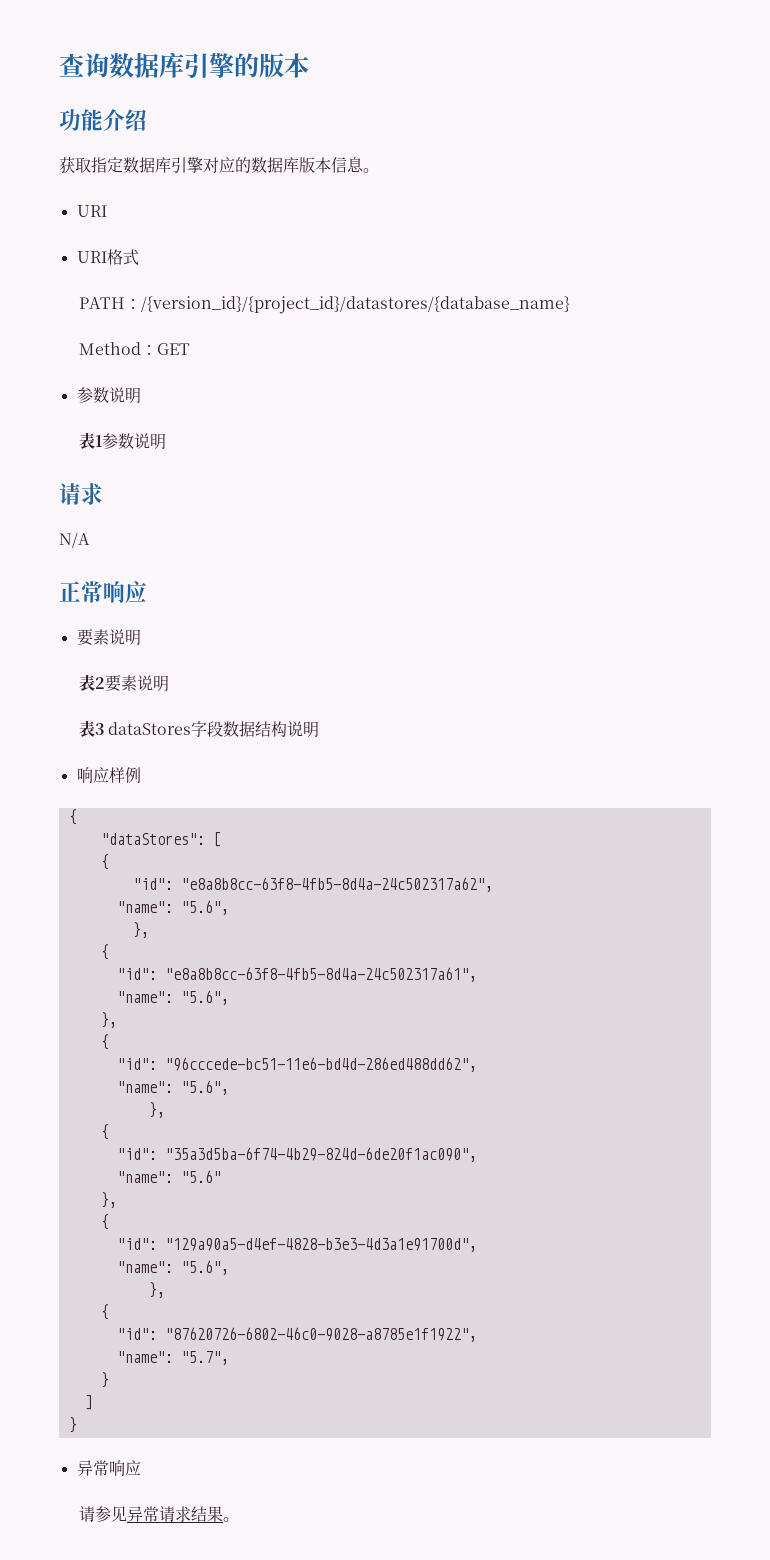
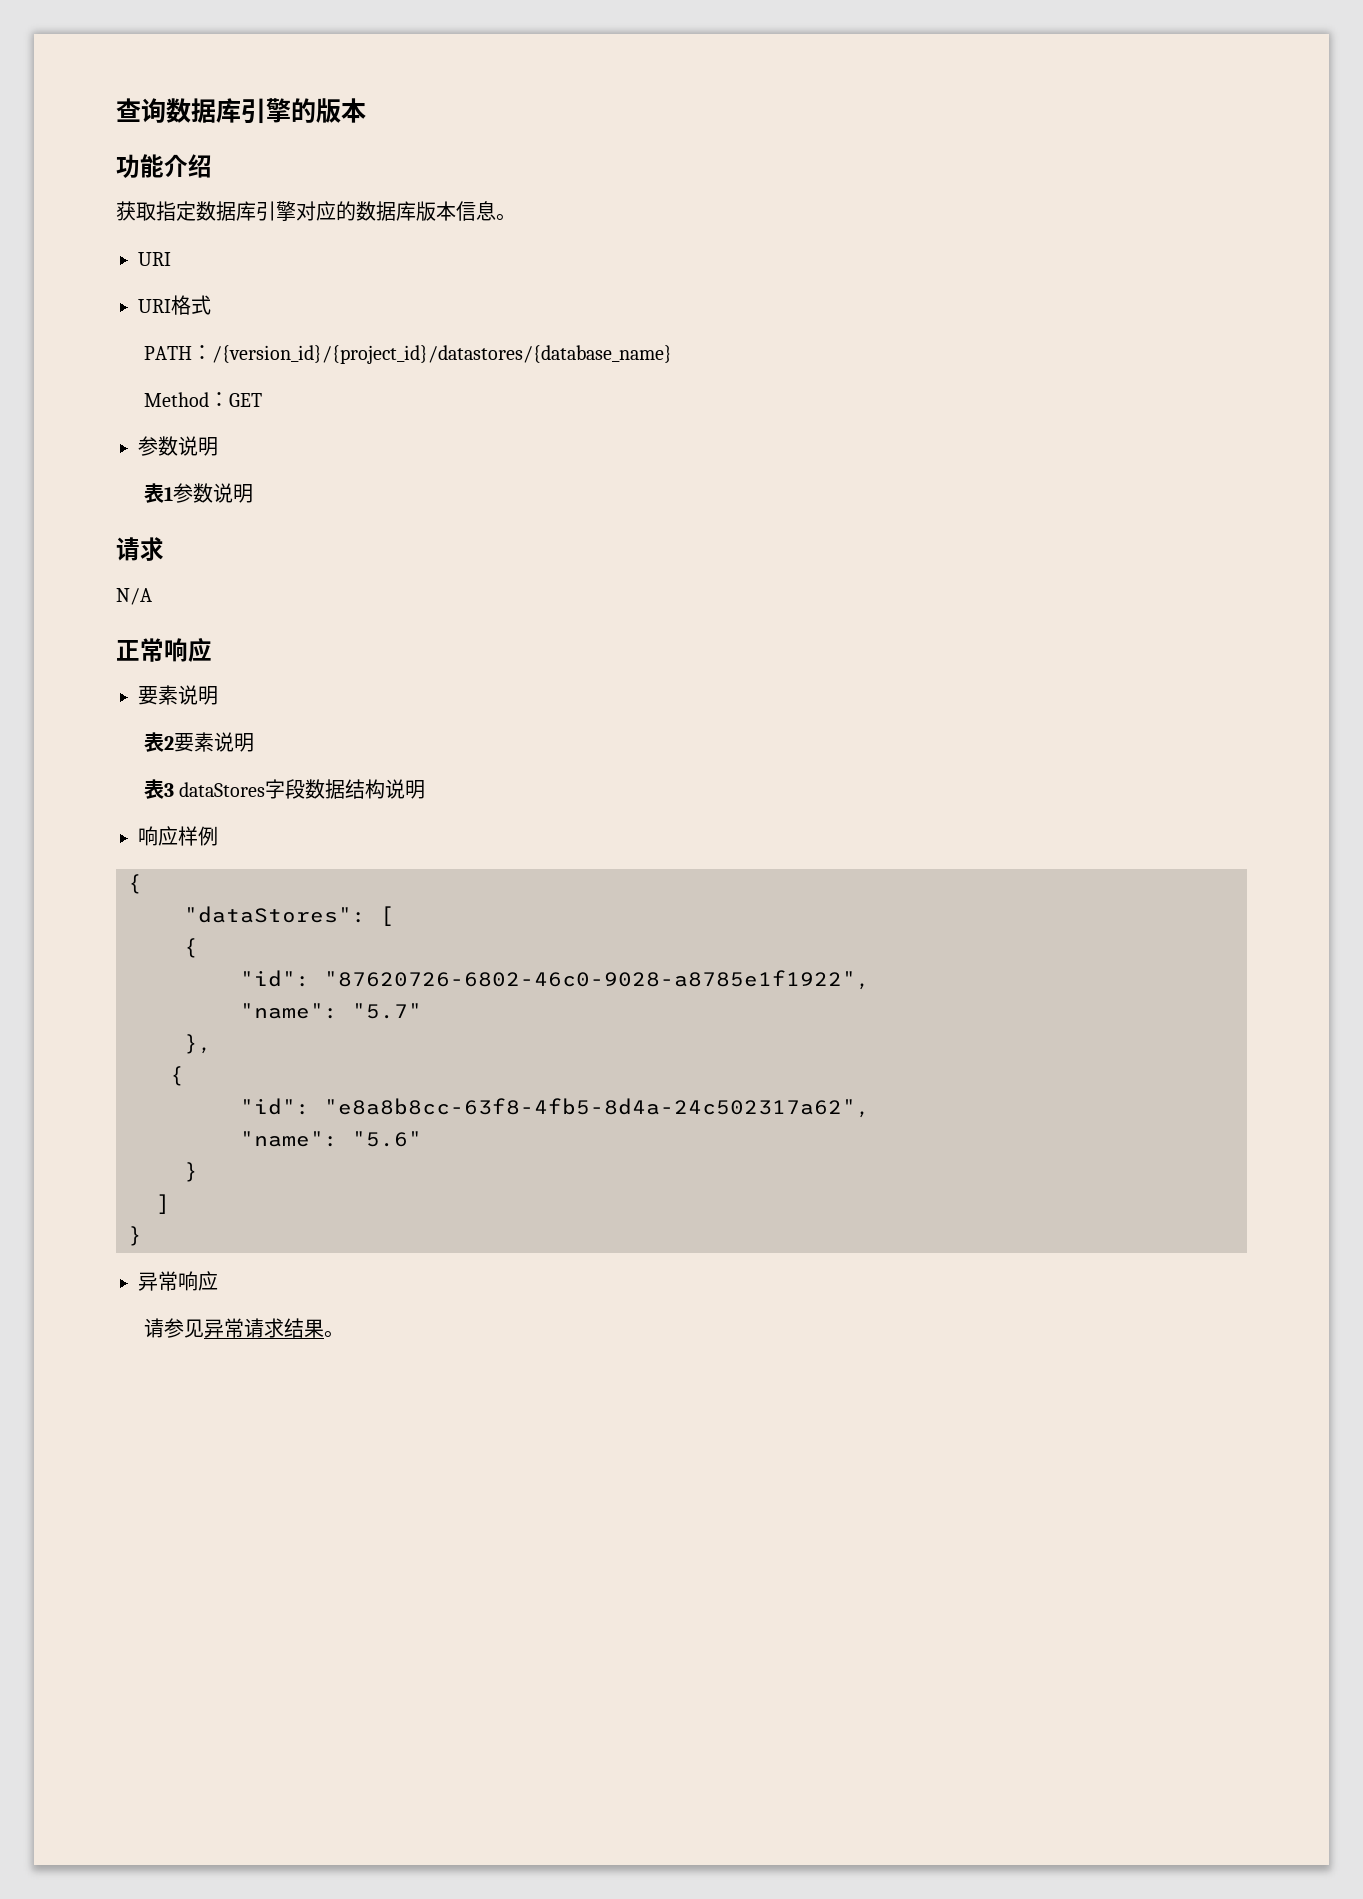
- "id": "e8a8b8cc-63f8-4fb5-8d4a-24c502317a62",
- "name": "5.6",
+ "id": "87620726-6802-46c0-9028-a8785e1f1922",
+ "name": "5.7"
  },
  {
- "id": "e8a8b8cc-63f8-4fb5-8d4a-24c502317a61",
- "name": "5.6",
- },
- {
- "id": "96cccede-bc51-11e6-bd4d-286ed488dd62",
- "name": "5.6",
- },
- {
- "id": "35a3d5ba-6f74-4b29-824d-6de20f1ac090",
+ "id": "e8a8b8cc-63f8-4fb5-8d4a-24c502317a62",
  "name": "5.6"
- },
- {
- "id": "129a90a5-d4ef-4828-b3e3-4d3a1e91700d",
- "name": "5.6",
- },
- {
- "id": "87620726-6802-46c0-9028-a8785e1f1922",
- "name": "5.7",

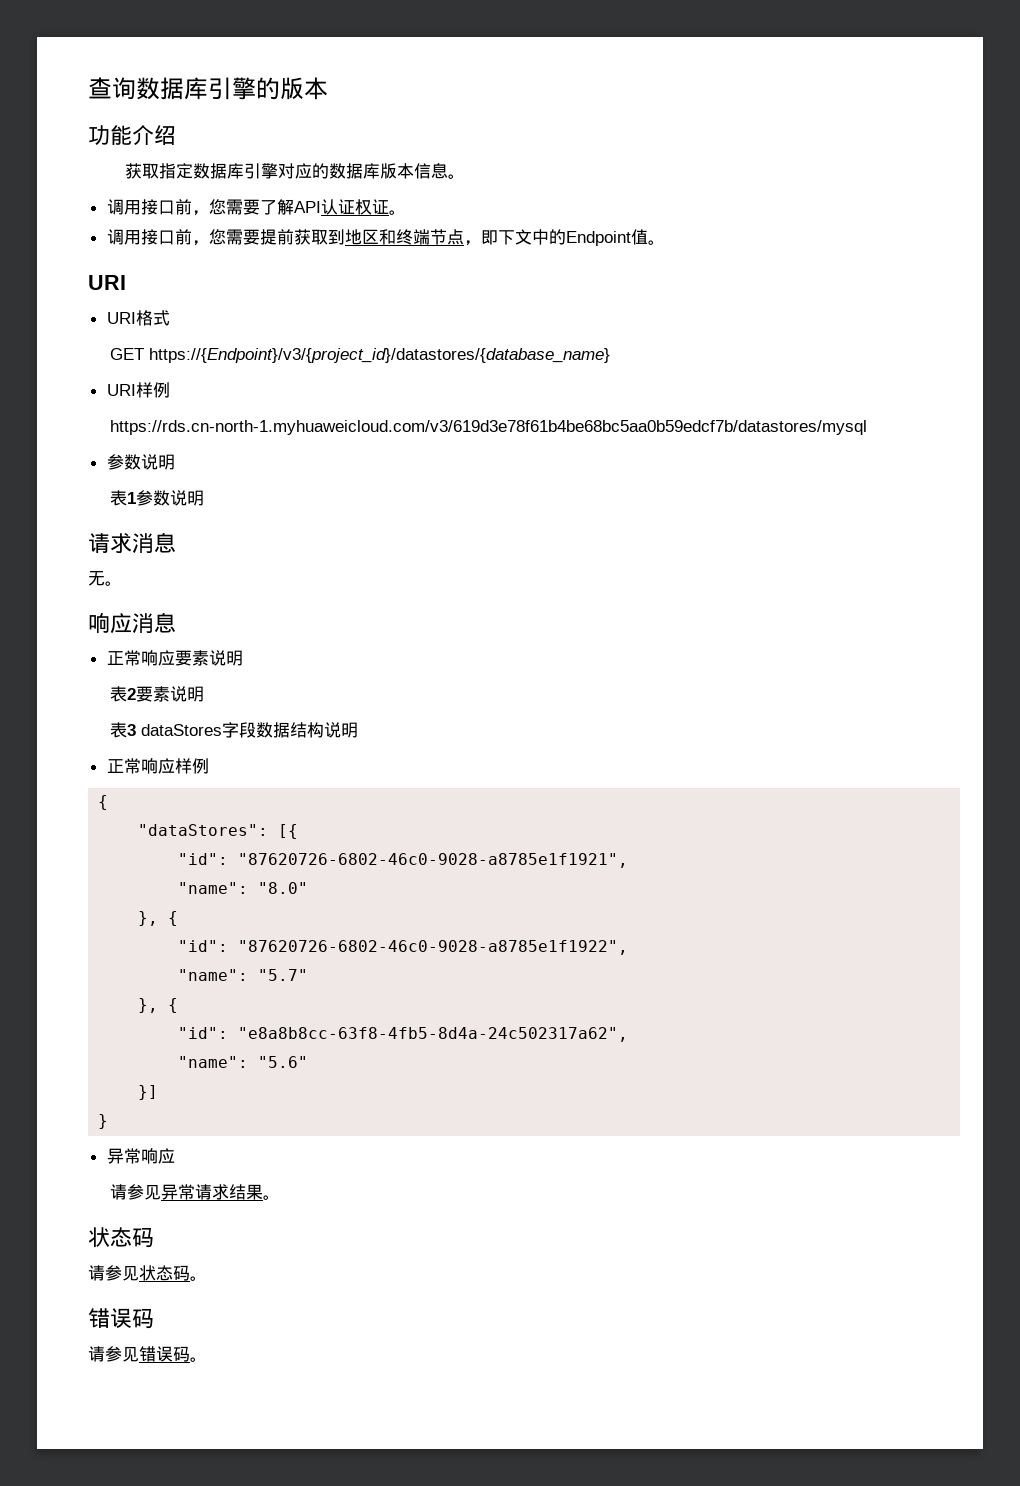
  获取指定数据库引擎对应的数据库版本信息。
+ 调用接口前，您需要了解API认证权证。
+ 调用接口前，您需要提前获取到地区和终端节点，即下文中的Endpoint值。
  URI
  URI格式
- PATH：/{version_id}/{project_id}/datastores/{database_name}
- Method：GET
+ GET https://{Endpoint}/v3/{project_id}/datastores/{database_name}
+ URI样例
+ https://rds.cn-north-1.myhuaweicloud.com/v3/619d3e78f61b4be68bc5aa0b59edcf7b/datastores/mysql
  表1参数说明
- 请求
- N/A
- 正常响应
- 要素说明
+ 请求消息
+ 无。
+ 响应消息
+ 正常响应要素说明
- 响应样例
+ 正常响应样例
- "dataStores": [
- {
+ "dataStores": [{
+ "id": "87620726-6802-46c0-9028-a8785e1f1921",
+ "name": "8.0"
+ }, {
  "name": "5.7"
- },
- {
+ }, {
  "name": "5.6"
- }
- ]
+ }]
  请参见异常请求结果。
+ 状态码
+ 请参见状态码。
+ 错误码
+ 请参见错误码。

